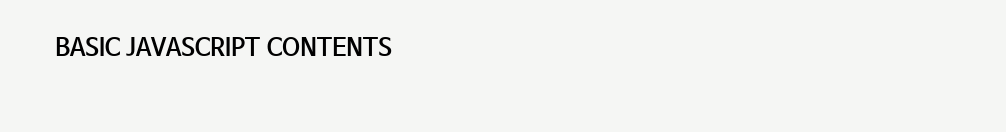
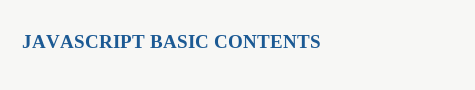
- BASIC JAVASCRIPT CONTENTS
+ JAVASCRIPT BASIC CONTENTS

